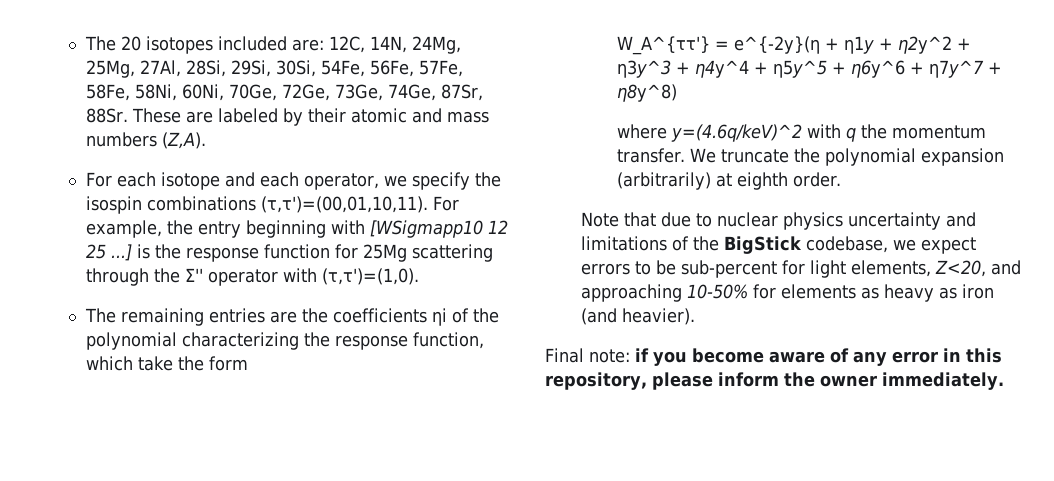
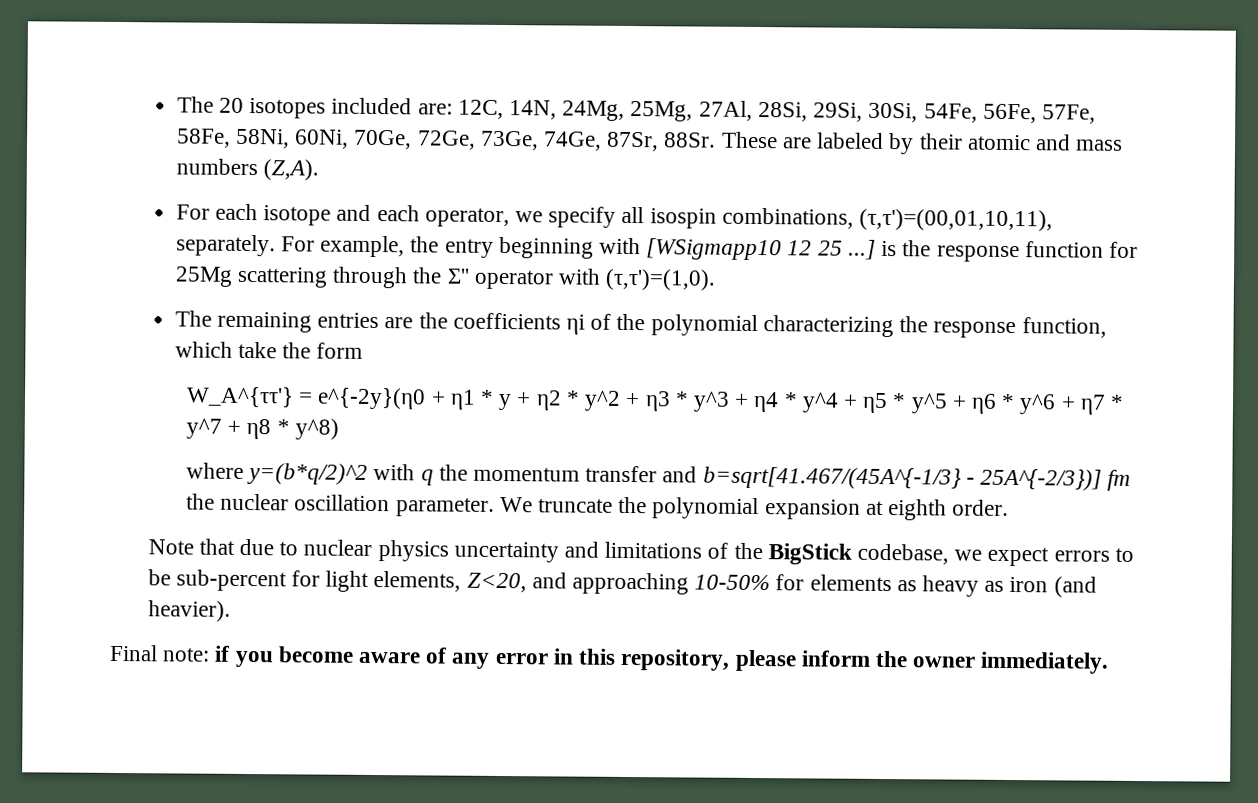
- For each isotope and each operator, we specify the isospin combinations (τ,τ')=(00,01,10,11).
+ For each isotope and each operator, we specify all isospin combinations, (τ,τ')=(00,01,10,11), separately.
- W_A^{ττ'} = e^{-2y}(η + η1y + η2y^2 + η3y^3 + η4y^4 + η5y^5 + η6y^6 + η7y^7 + η8y^8)
+ W_A^{ττ'} = e^{-2y}(η0 + η1 * y + η2 * y^2 + η3 * y^3 + η4 * y^4 + η5 * y^5 + η6 * y^6 + η7 * y^7 + η8 * y^8)
- where y=(4.6q/keV)^2 with q the momentum transfer.
+ where y=(b*q/2)^2 with q the momentum transfer and b=sqrt[41.467/(45A^{-1/3} - 25A^{-2/3})] fm the nuclear oscillation parameter.
- We truncate the polynomial expansion (arbitrarily) at eighth order.
+ We truncate the polynomial expansion at eighth order.

